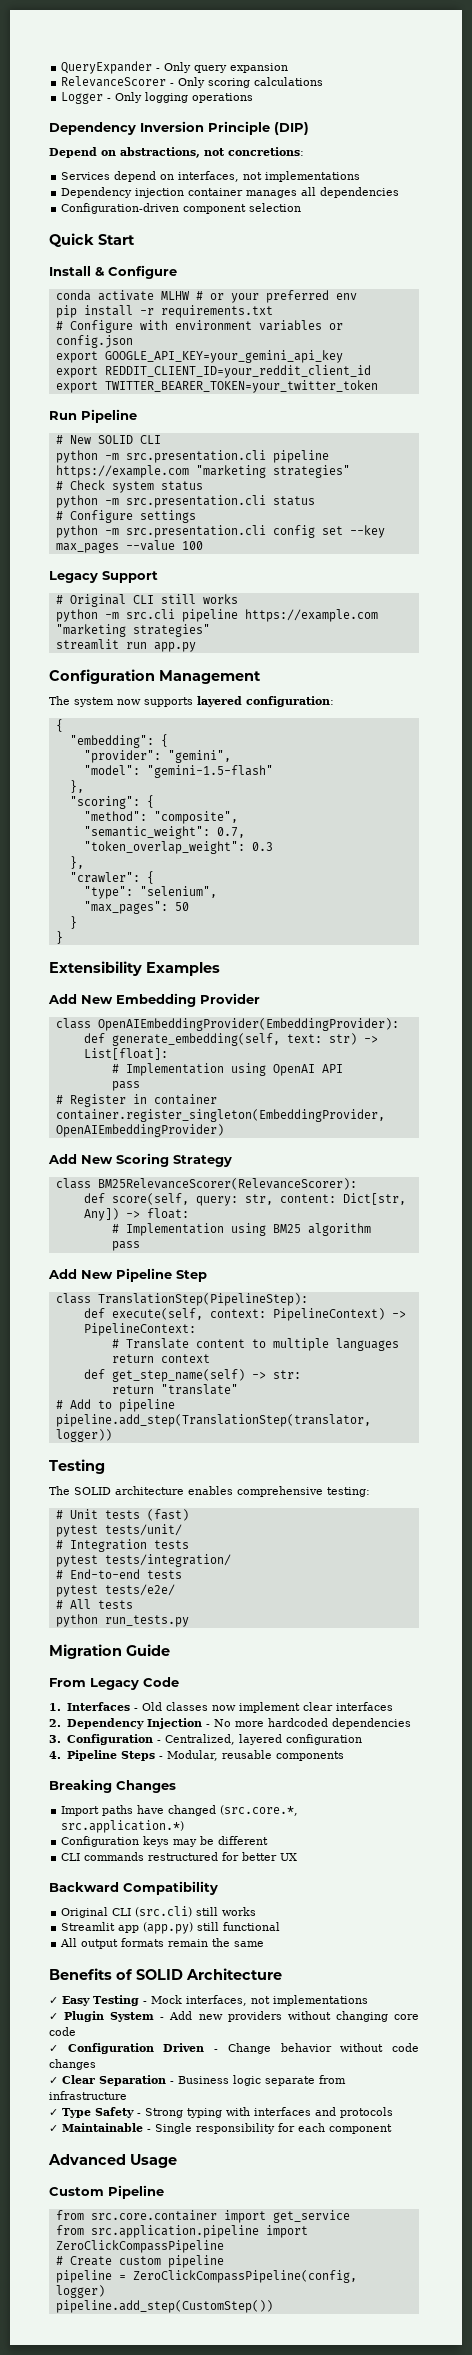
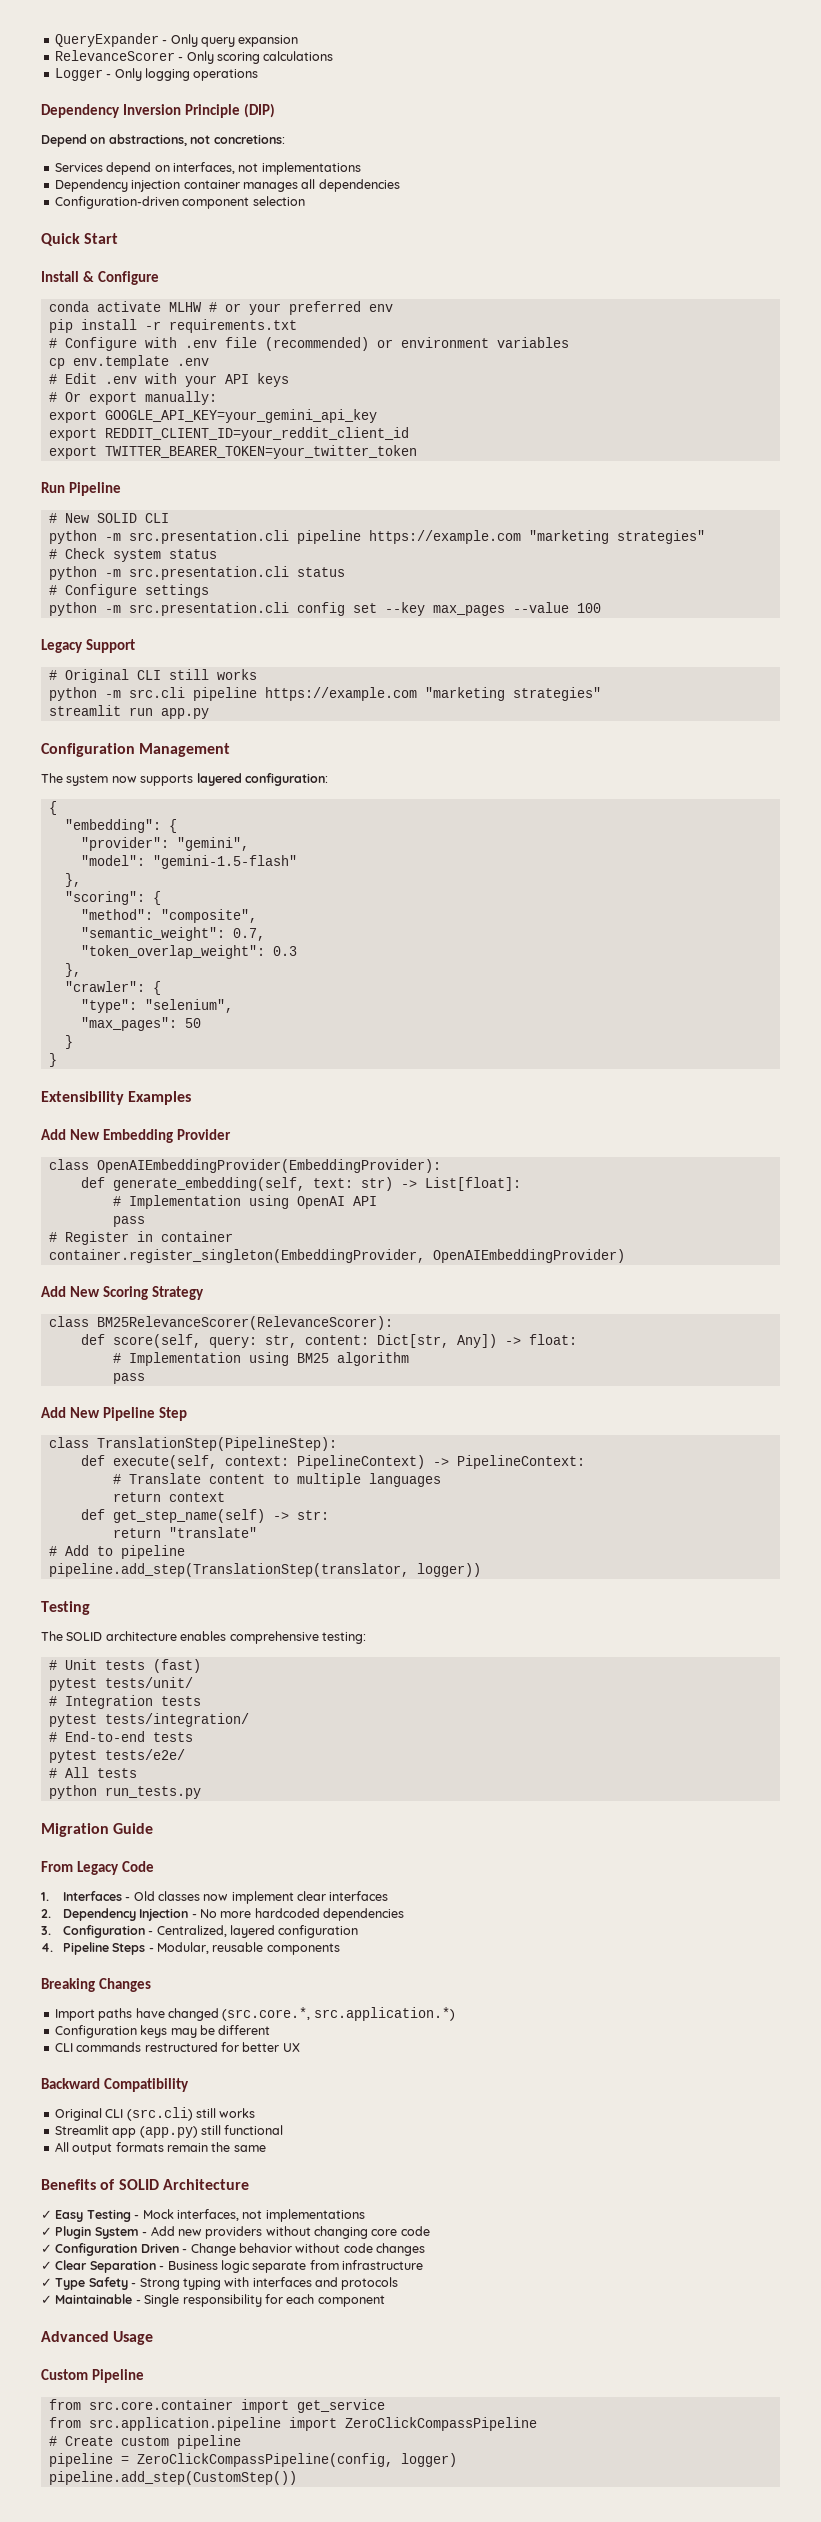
- # Configure with environment variables or config.json
+ # Configure with .env file (recommended) or environment variables
+ cp env.template .env
+ # Edit .env with your API keys
+ # Or export manually:

